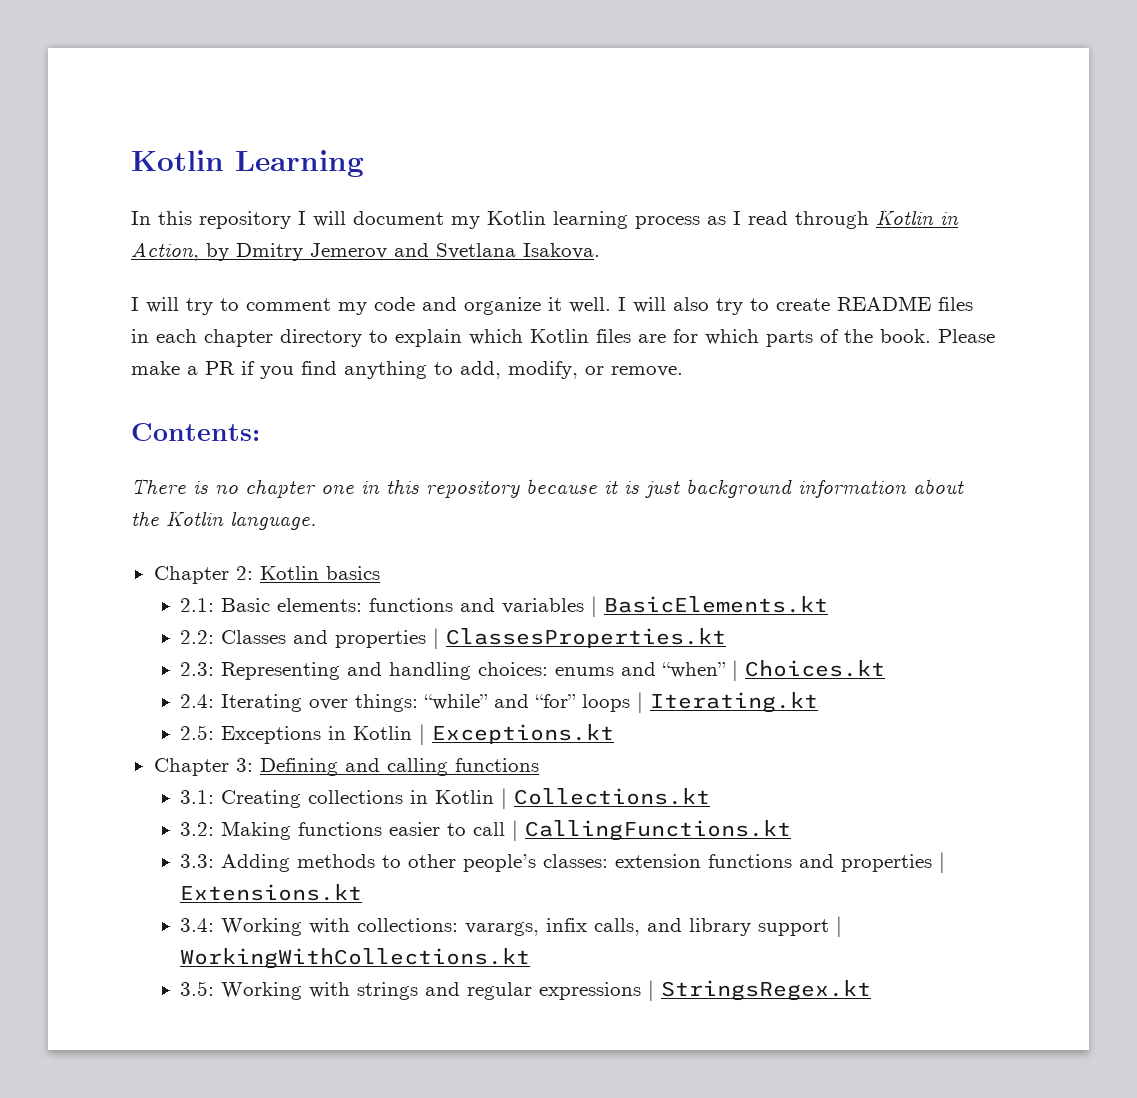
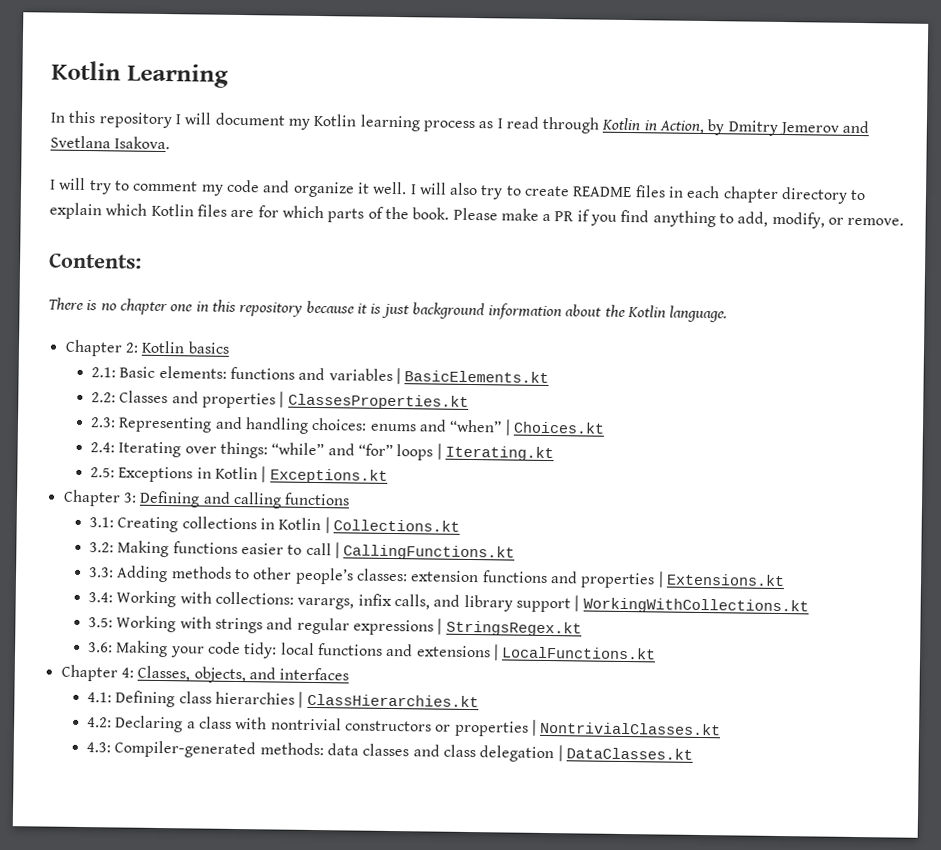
+ 3.6: Making your code tidy: local functions and extensions | LocalFunctions.kt
+ Chapter 4: Classes, objects, and interfaces
+ 4.1: Defining class hierarchies | ClassHierarchies.kt
+ 4.2: Declaring a class with nontrivial constructors or properties | NontrivialClasses.kt
+ 4.3: Compiler-generated methods: data classes and class delegation | DataClasses.kt

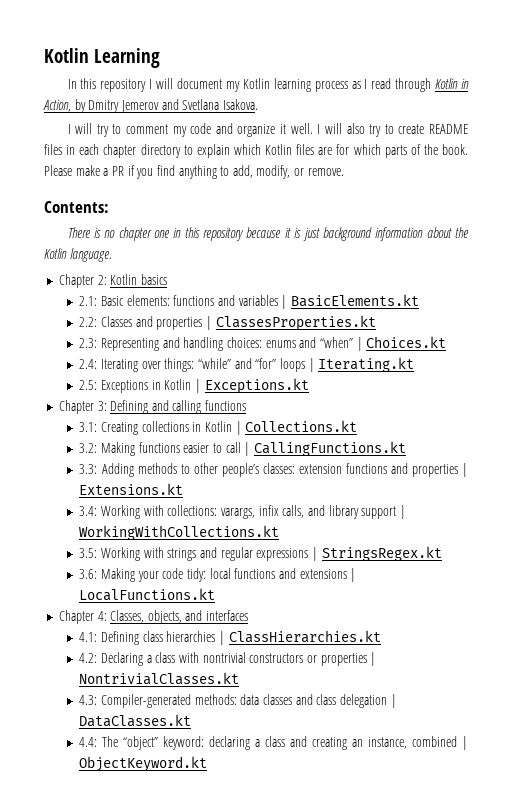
+ 4.4: The “object” keyword: declaring a class and creating an instance, combined | ObjectKeyword.kt

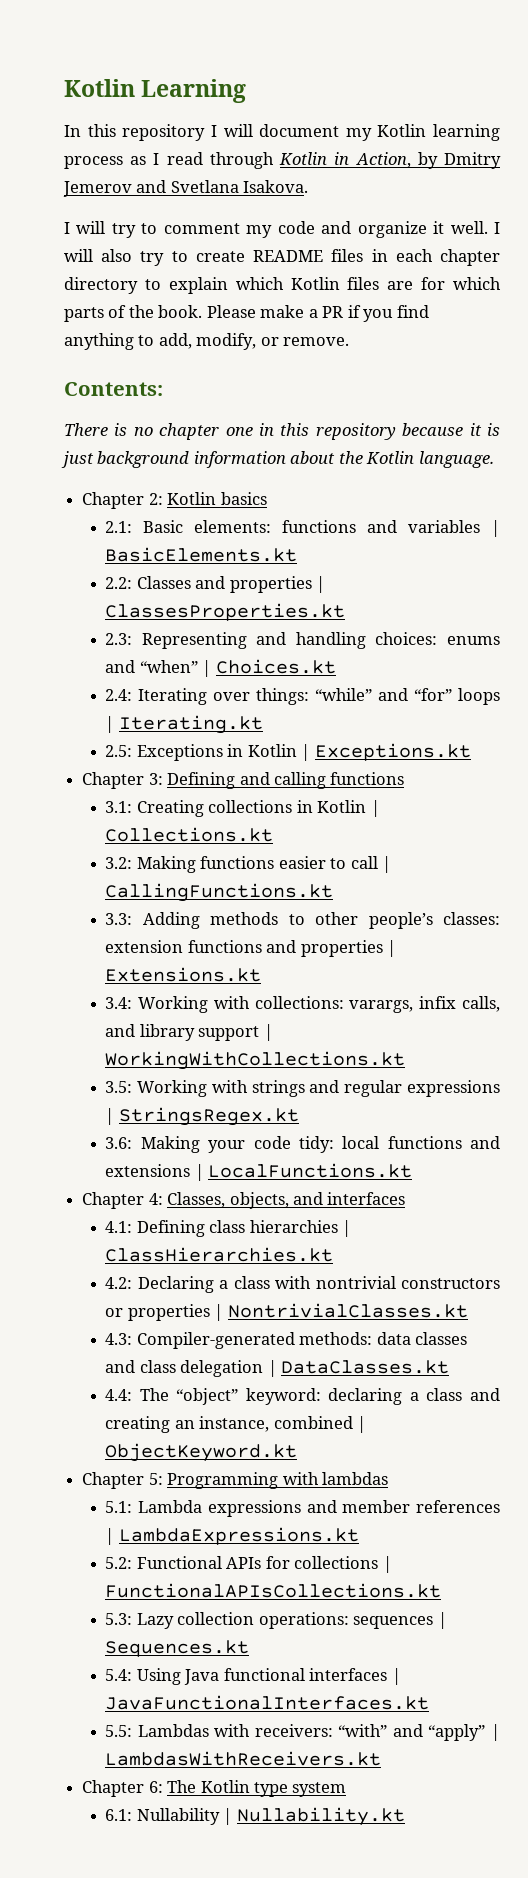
+ Chapter 5: Programming with lambdas
+ 5.1: Lambda expressions and member references | LambdaExpressions.kt
+ 5.2: Functional APIs for collections | FunctionalAPIsCollections.kt
+ 5.3: Lazy collection operations: sequences | Sequences.kt
+ 5.4: Using Java functional interfaces | JavaFunctionalInterfaces.kt
+ 5.5: Lambdas with receivers: “with” and “apply” | LambdasWithReceivers.kt
+ Chapter 6: The Kotlin type system
+ 6.1: Nullability | Nullability.kt

